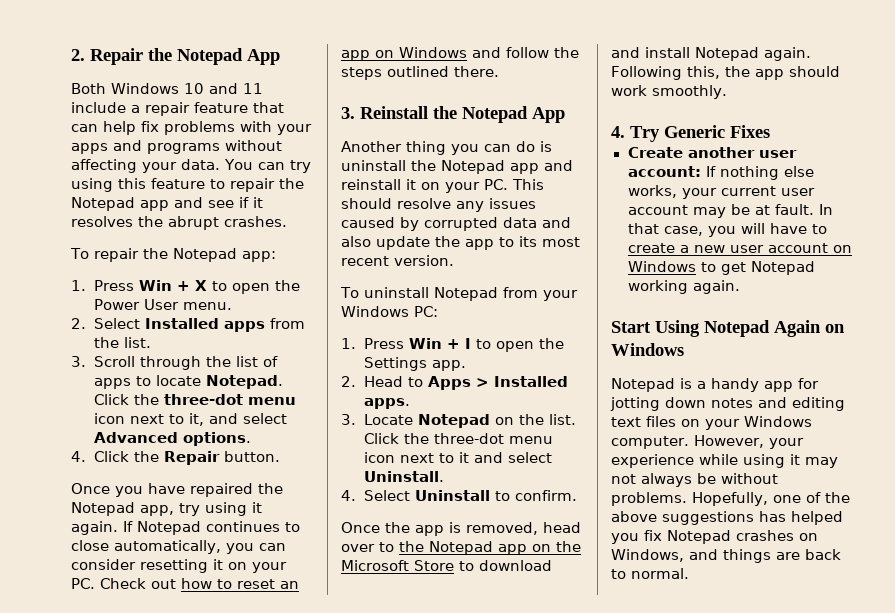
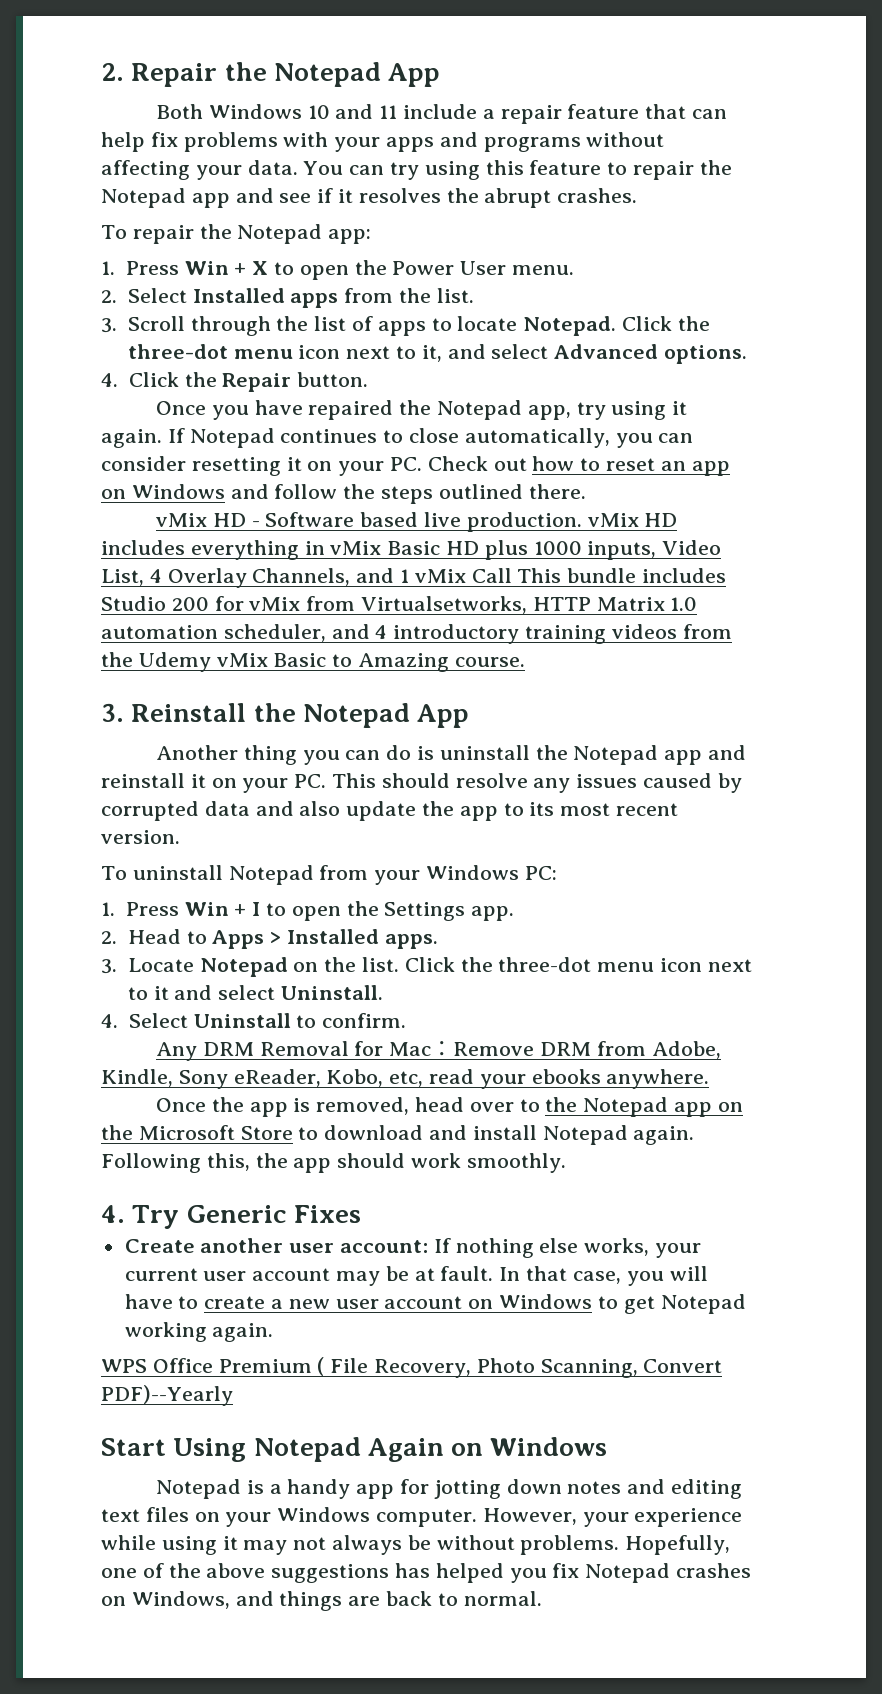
+ vMix HD - Software based live production. vMix HD includes everything in vMix Basic HD plus 1000 inputs, Video List, 4 Overlay Channels, and 1 vMix Call This bundle includes Studio 200 for vMix from Virtualsetworks, HTTP Matrix 1.0 automation scheduler, and 4 introductory training videos from the Udemy vMix Basic to Amazing course.
+ Any DRM Removal for Mac：Remove DRM from Adobe, Kindle, Sony eReader, Kobo, etc, read your ebooks anywhere.
+ WPS Office Premium ( File Recovery, Photo Scanning, Convert PDF)--Yearly

